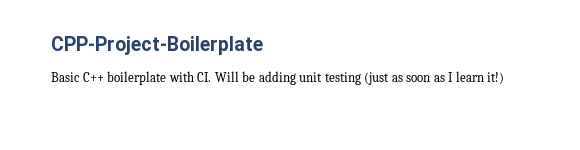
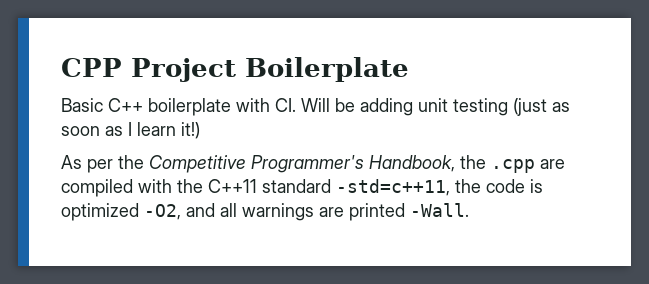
- CPP-Project-Boilerplate
+ CPP Project Boilerplate
+ As per the Competitive Programmer's Handbook, the .cpp are compiled with the C++11 standard -std=c++11, the code is optimized -O2, and all warnings are printed -Wall.

